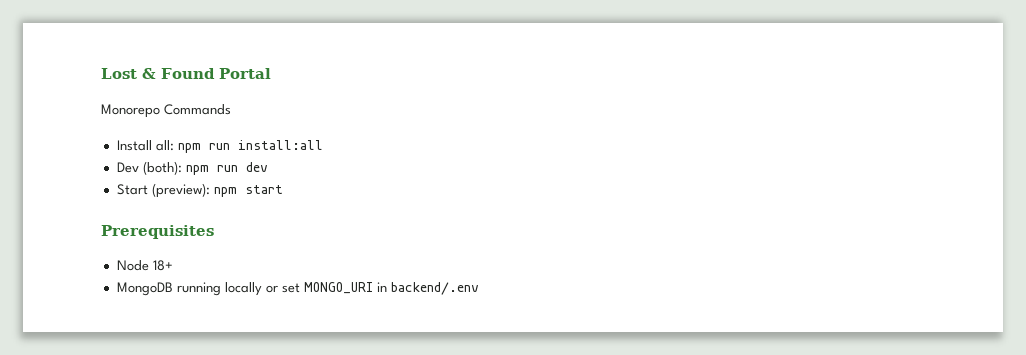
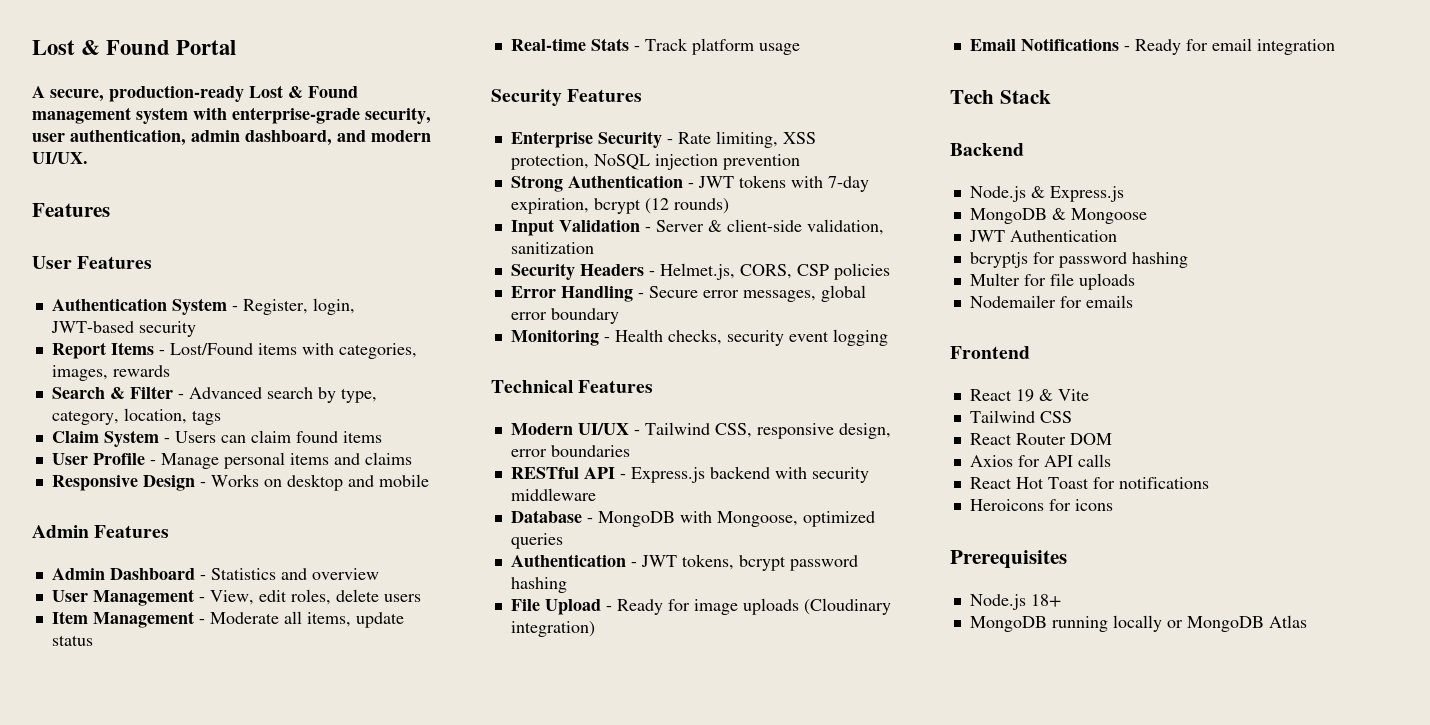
- Monorepo Commands
- Install all: npm run install:all
- Dev (both): npm run dev
- Start (preview): npm start
+ A secure, production-ready Lost & Found management system with enterprise-grade security, user authentication, admin dashboard, and modern UI/UX.
+ Features
+ User Features
+ Authentication System - Register, login, JWT-based security
+ Report Items - Lost/Found items with categories, images, rewards
+ Search & Filter - Advanced search by type, category, location, tags
+ Claim System - Users can claim found items
+ User Profile - Manage personal items and claims
+ Responsive Design - Works on desktop and mobile
+ Admin Features
+ Admin Dashboard - Statistics and overview
+ User Management - View, edit roles, delete users
+ Item Management - Moderate all items, update status
+ Real-time Stats - Track platform usage
+ Security Features
+ Enterprise Security - Rate limiting, XSS protection, NoSQL injection prevention
+ Strong Authentication - JWT tokens with 7-day expiration, bcrypt (12 rounds)
+ Input Validation - Server & client-side validation, sanitization
+ Security Headers - Helmet.js, CORS, CSP policies
+ Error Handling - Secure error messages, global error boundary
+ Monitoring - Health checks, security event logging
+ Technical Features
+ Modern UI/UX - Tailwind CSS, responsive design, error boundaries
+ RESTful API - Express.js backend with security middleware
+ Database - MongoDB with Mongoose, optimized queries
+ Authentication - JWT tokens, bcrypt password hashing
+ File Upload - Ready for image uploads (Cloudinary integration)
+ Email Notifications - Ready for email integration
+ Tech Stack
+ Backend
+ Node.js & Express.js
+ MongoDB & Mongoose
+ JWT Authentication
+ bcryptjs for password hashing
+ Multer for file uploads
+ Nodemailer for emails
+ Frontend
+ React 19 & Vite
+ Tailwind CSS
+ React Router DOM
+ Axios for API calls
+ React Hot Toast for notifications
+ Heroicons for icons
- Node 18+
+ Node.js 18+
- MongoDB running locally or set MONGO_URI in backend/.env
+ MongoDB running locally or MongoDB Atlas

